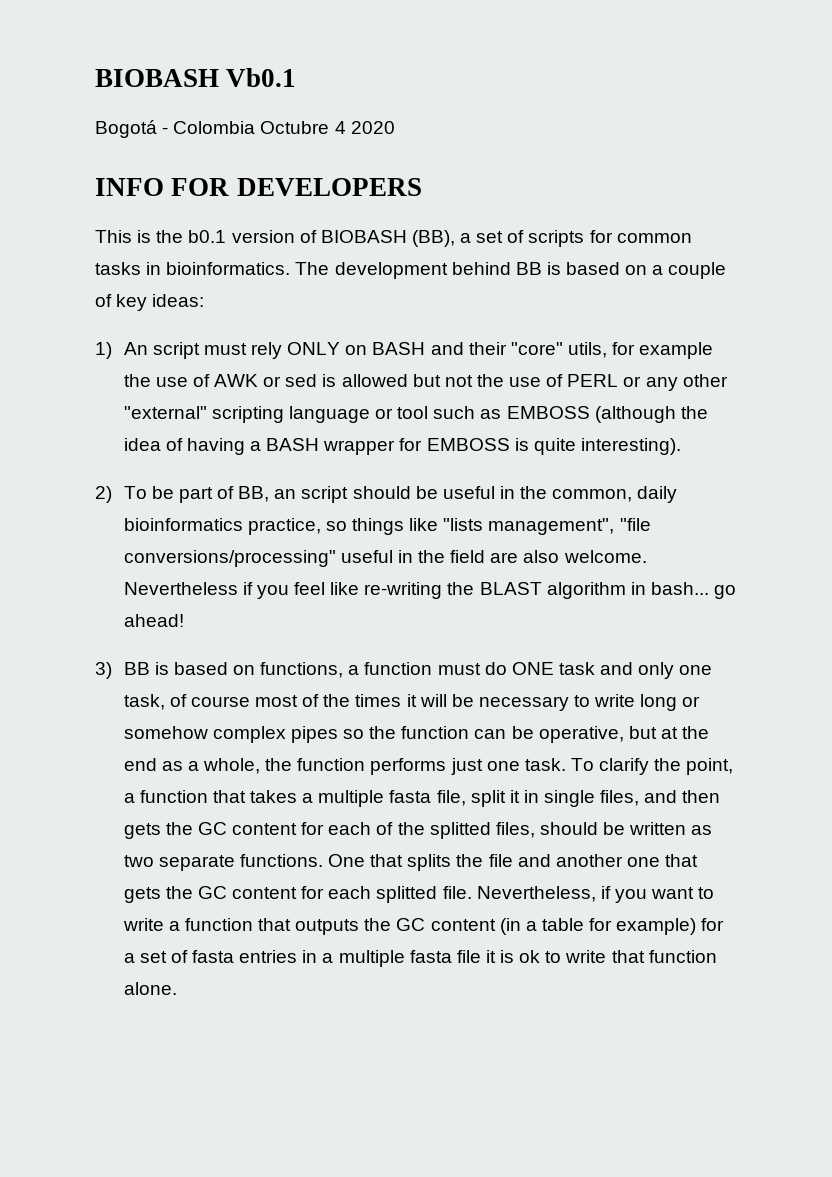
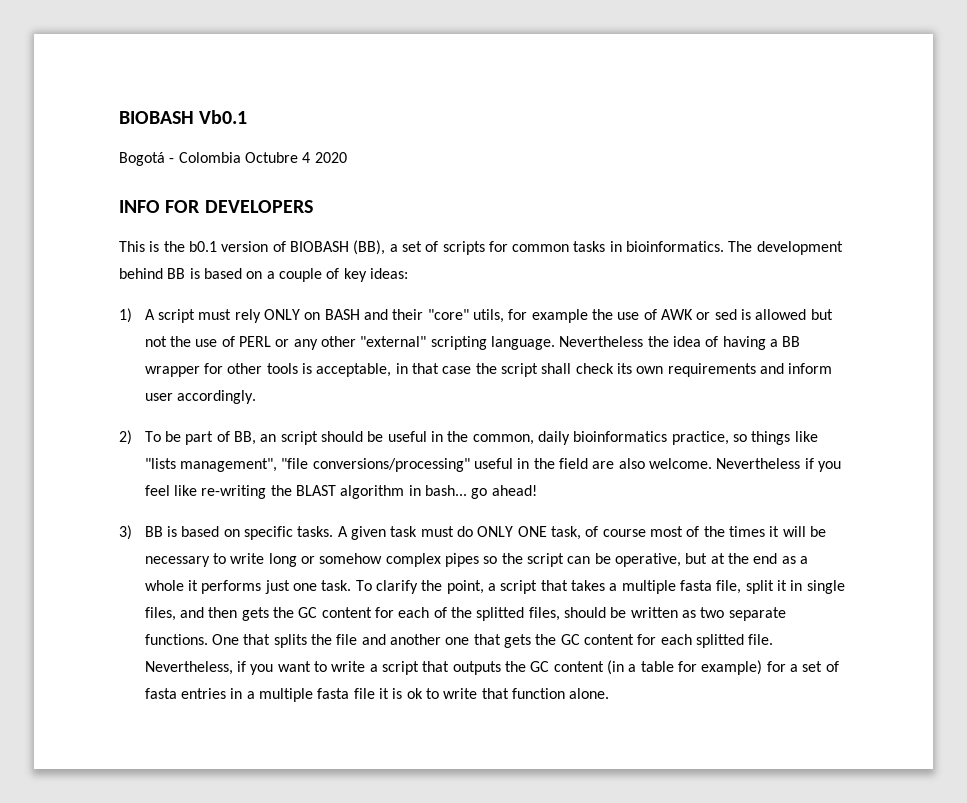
- 1) An script must rely ONLY on BASH and their "core" utils, for example the use of AWK or sed is allowed but not the use of PERL or any other "external" scripting language or tool such as EMBOSS (although the idea of having a BASH wrapper for EMBOSS is quite interesting).
+ 1) A script must rely ONLY on BASH and their "core" utils, for example the use of AWK or sed is allowed but not the use of PERL or any other "external" scripting language. Nevertheless the idea of having a BB wrapper for other tools is acceptable, in that case the script shall check its own requirements and inform user accordingly.
- 3) BB is based on functions, a function must do ONE task and only one task, of course most of the times it will be necessary to write long or somehow complex pipes so the function can be operative, but at the end as a whole, the function performs just one task.
+ 3) BB is based on specific tasks. A given task must do ONLY ONE task, of course most of the times it will be necessary to write long or somehow complex pipes so the script can be operative, but at the end as a whole it performs just one task.
- To clarify the point, a function that takes a multiple fasta file, split it in single files, and then gets the GC content for each of the splitted files, should be written as two separate functions.
+ To clarify the point, a script that takes a multiple fasta file, split it in single files, and then gets the GC content for each of the splitted files, should be written as two separate functions.
- Nevertheless, if you want to write a function that outputs the GC content (in a table for example) for a set of fasta entries in a multiple fasta file it is ok to write that function alone.
+ Nevertheless, if you want to write a script that outputs the GC content (in a table for example) for a set of fasta entries in a multiple fasta file it is ok to write that function alone.

